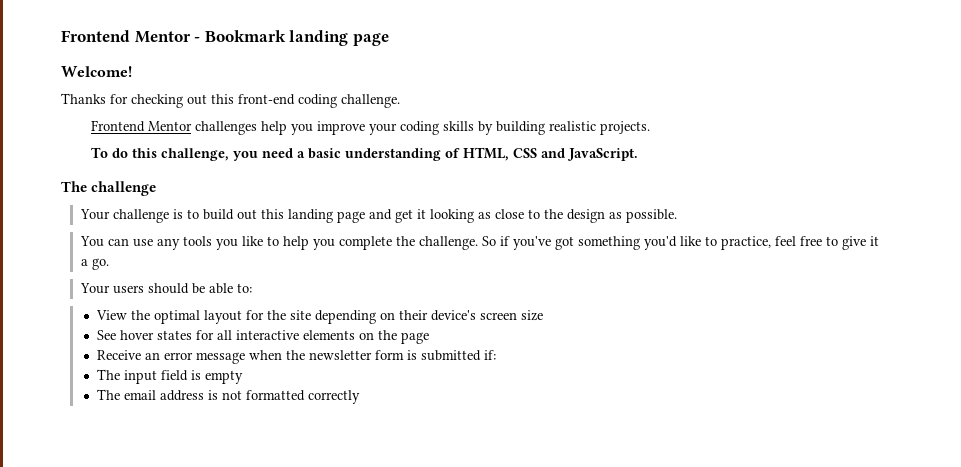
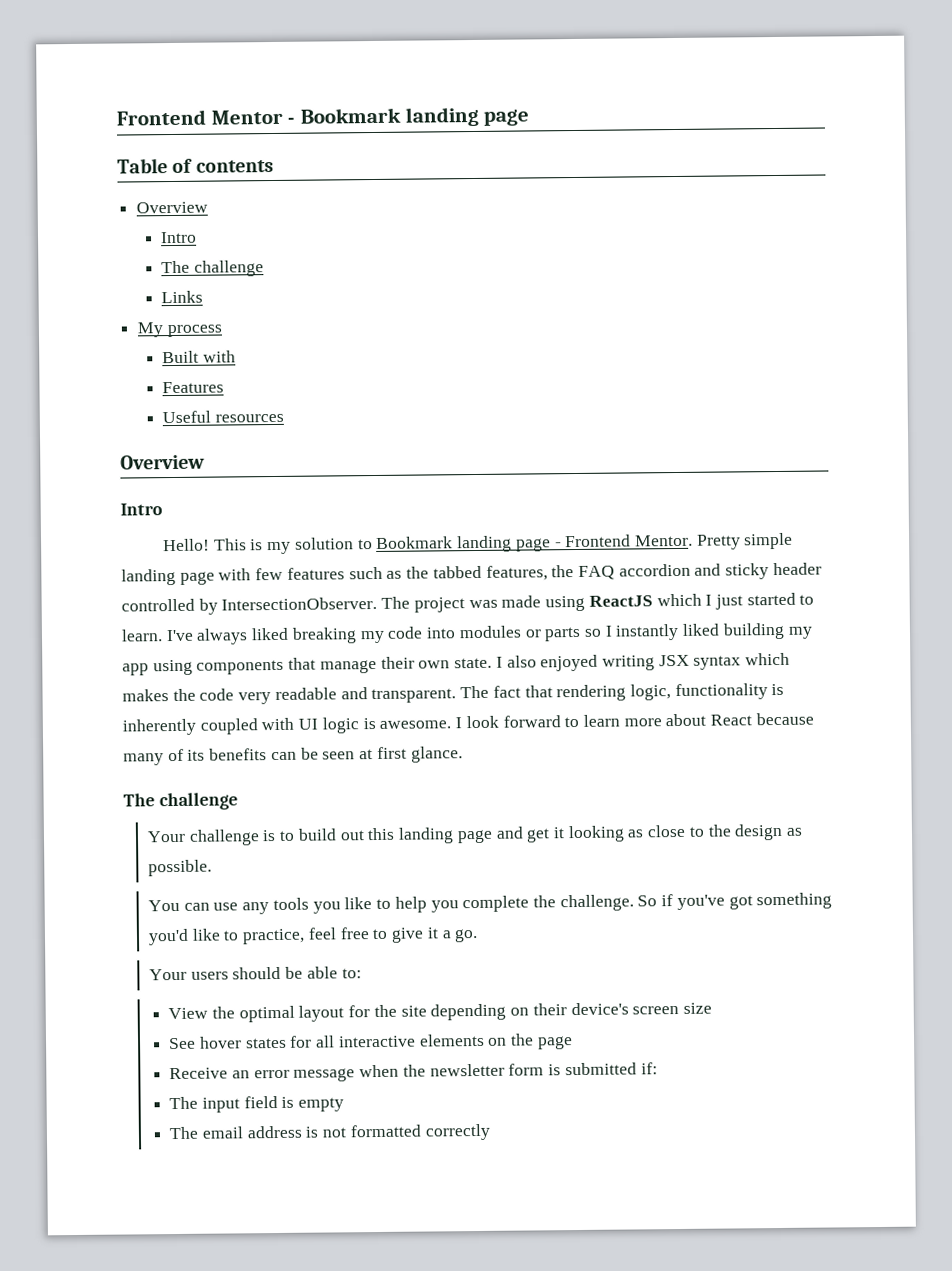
- Welcome!
- Thanks for checking out this front-end coding challenge.
- Frontend Mentor challenges help you improve your coding skills by building realistic projects.
- To do this challenge, you need a basic understanding of HTML, CSS and JavaScript.
+ Table of contents
+ Overview
+ Intro
+ The challenge
+ Links
+ My process
+ Built with
+ Features
+ Useful resources
+ Overview
+ Intro
+ Hello! This is my solution to Bookmark landing page - Frontend Mentor. Pretty simple landing page with few features such as the tabbed features, the FAQ accordion and sticky header controlled by IntersectionObserver. The project was made using ReactJS which I just started to learn. I've always liked breaking my code into modules or parts so I instantly liked building my app using components that manage their own state. I also enjoyed writing JSX syntax which makes the code very readable and transparent. The fact that rendering logic, functionality is inherently coupled with UI logic is awesome. I look forward to learn more about React because many of its benefits can be seen at first glance.

